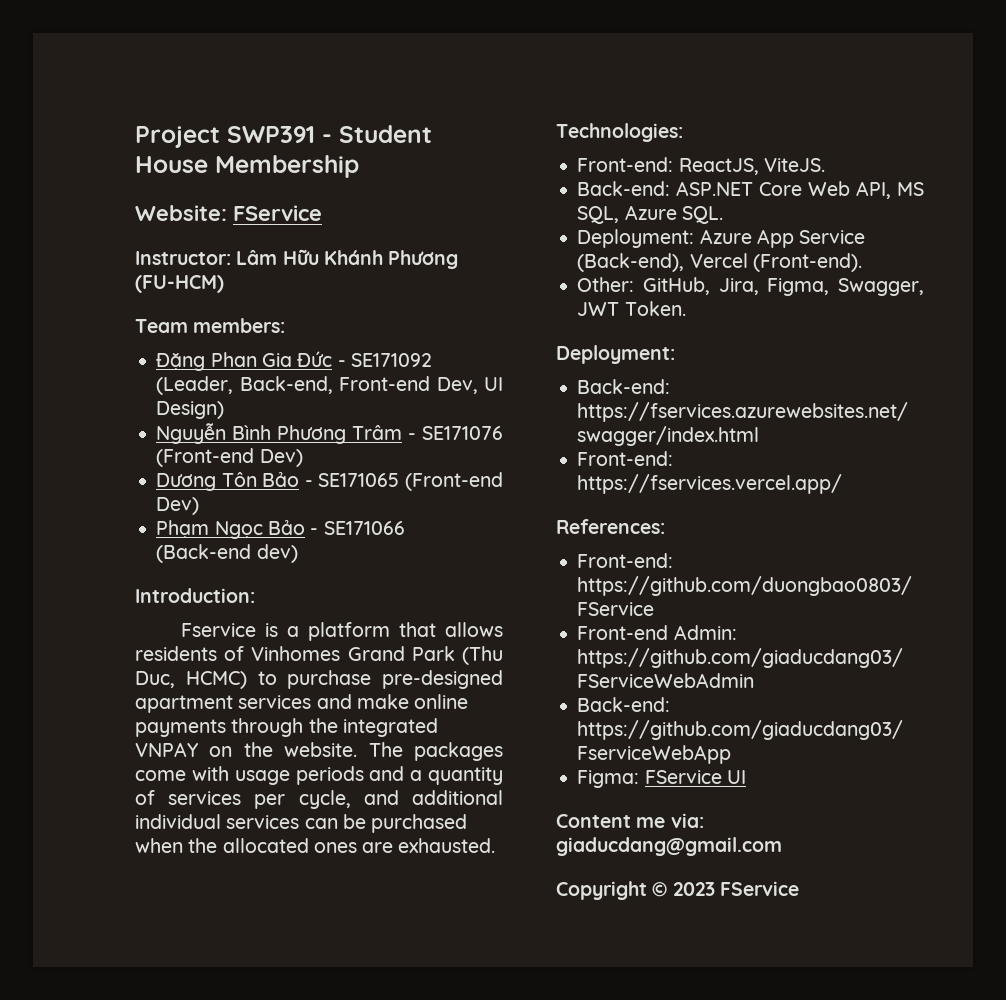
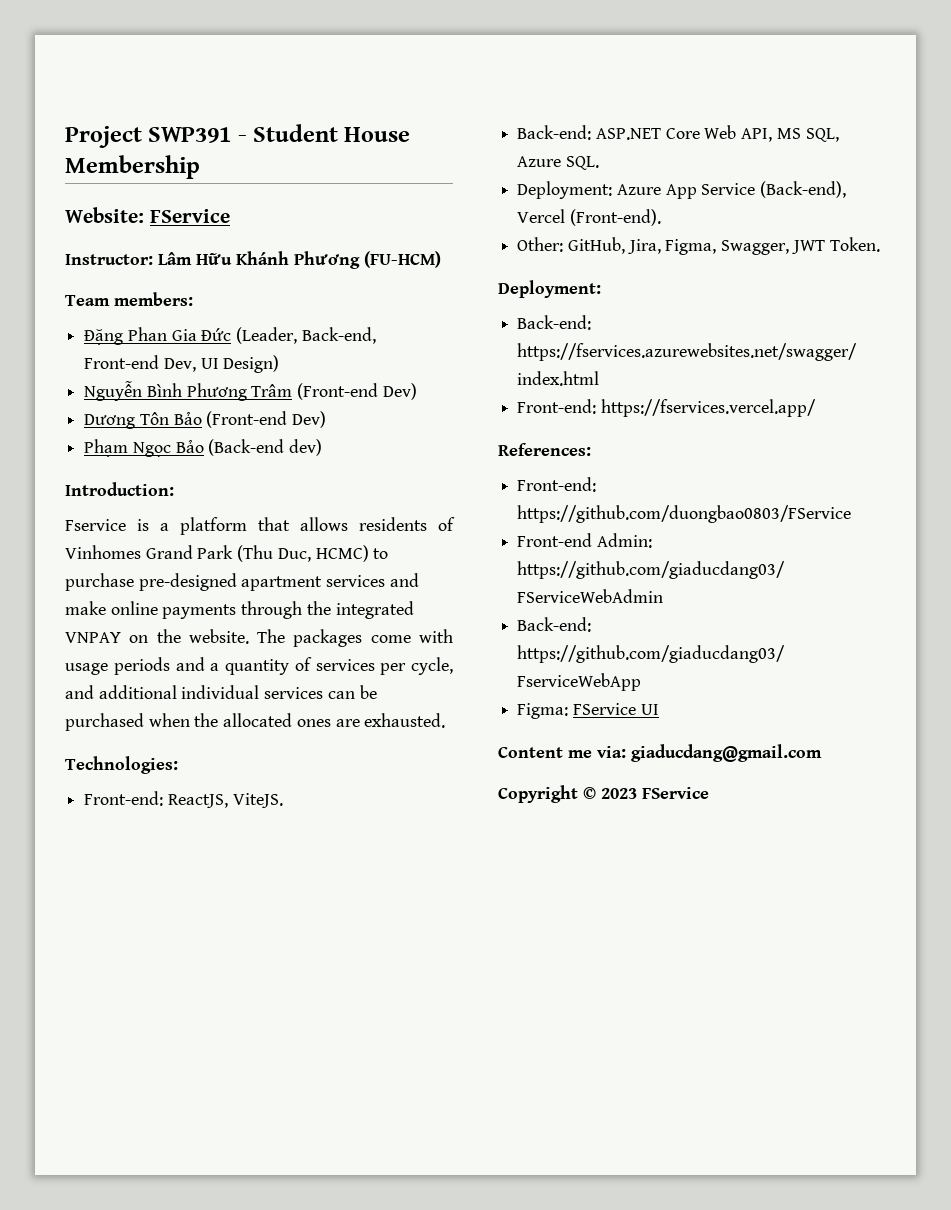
- Đặng Phan Gia Đức - SE171092 (Leader, Back-end, Front-end Dev, UI Design)
+ Đặng Phan Gia Đức (Leader, Back-end, Front-end Dev, UI Design)
- Nguyễn Bình Phương Trâm - SE171076 (Front-end Dev)
+ Nguyễn Bình Phương Trâm (Front-end Dev)
- Dương Tôn Bảo - SE171065 (Front-end Dev)
+ Dương Tôn Bảo (Front-end Dev)
- Phạm Ngọc Bảo - SE171066 (Back-end dev)
+ Phạm Ngọc Bảo (Back-end dev)

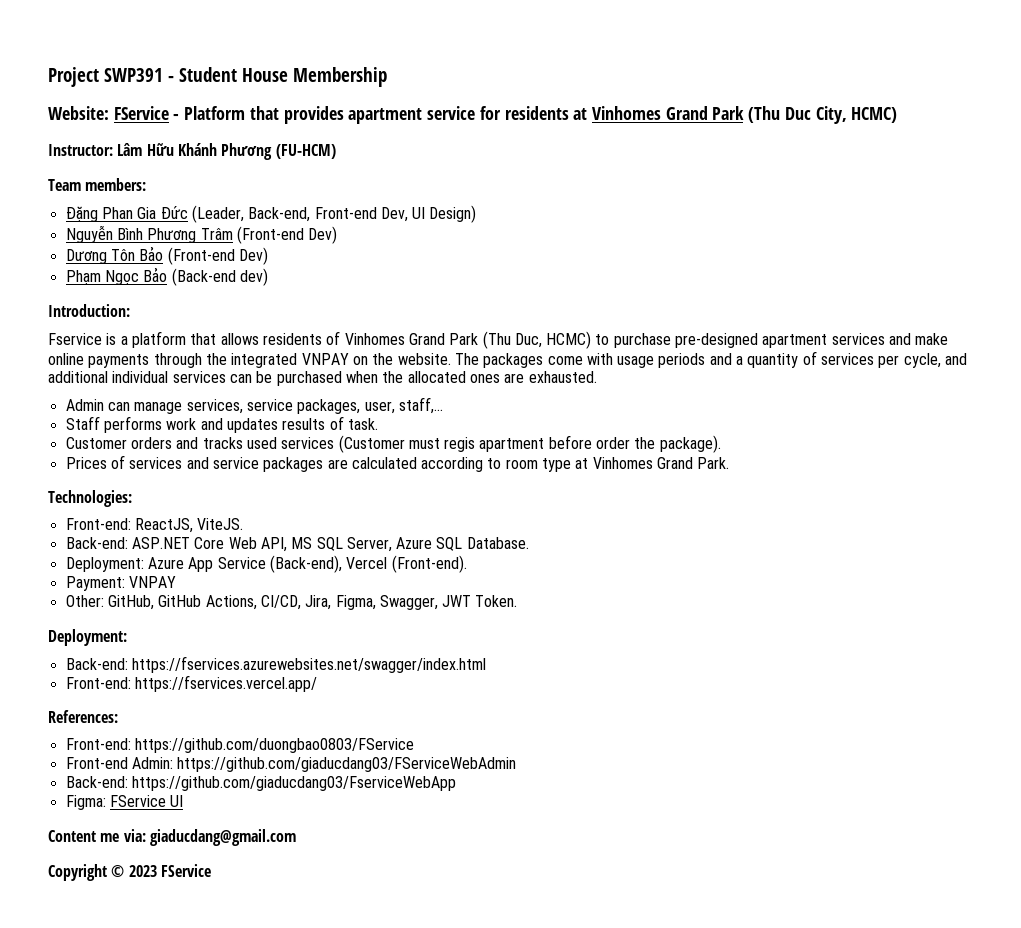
- Website: FService
+ Website: FService - Platform that provides apartment service for residents at Vinhomes Grand Park (Thu Duc City, HCMC)
+ Admin can manage services, service packages, user, staff,...
+ Staff performs work and updates results of task.
+ Customer orders and tracks used services (Customer must regis apartment before order the package).
+ Prices of services and service packages are calculated according to room type at Vinhomes Grand Park.
- Back-end: ASP.NET Core Web API, MS SQL, Azure SQL.
+ Back-end: ASP.NET Core Web API, MS SQL Server, Azure SQL Database.
+ Payment: VNPAY
- Other: GitHub, Jira, Figma, Swagger, JWT Token.
+ Other: GitHub, GitHub Actions, CI/CD, Jira, Figma, Swagger, JWT Token.

